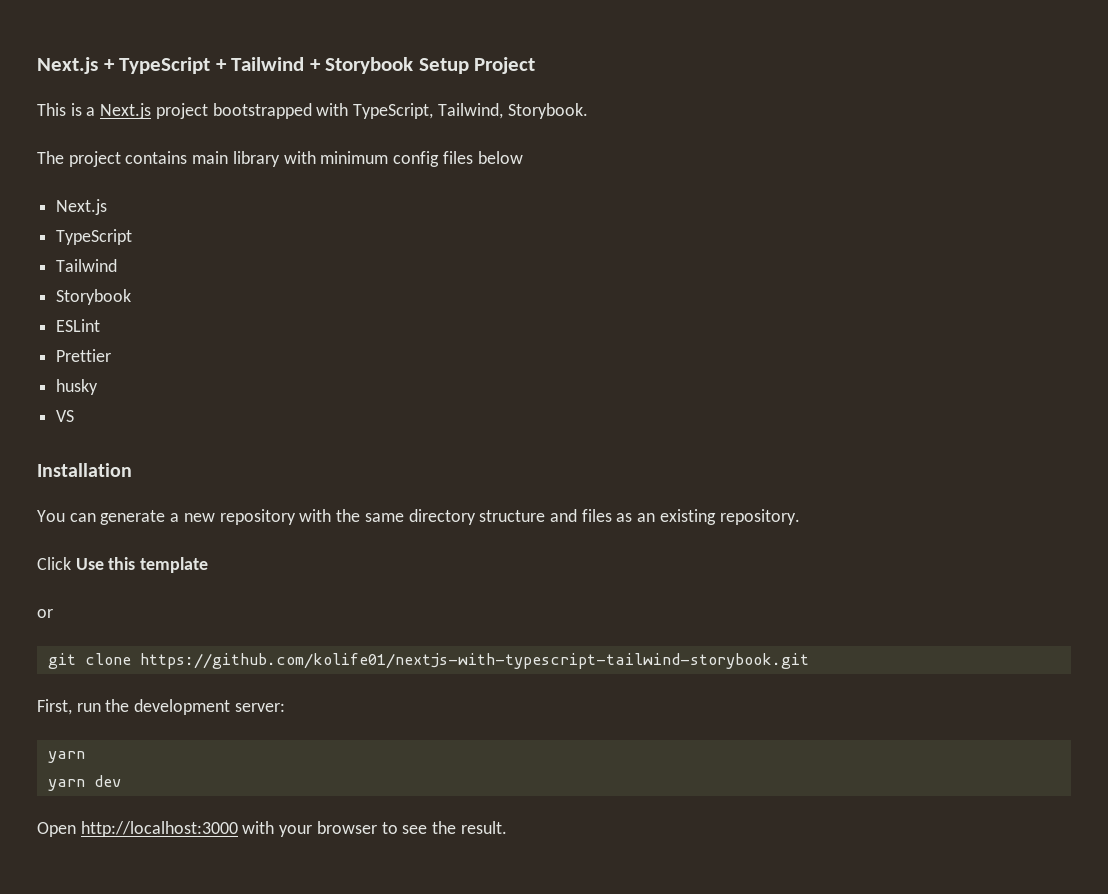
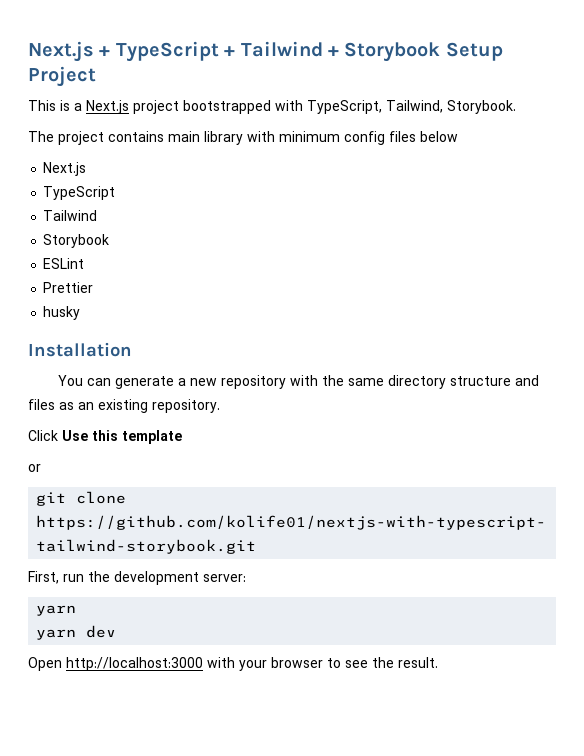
- VS

